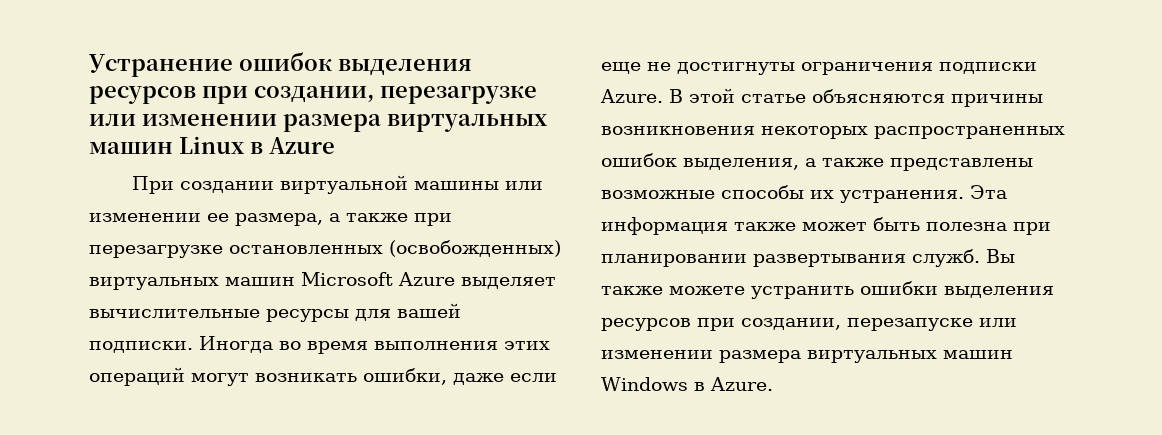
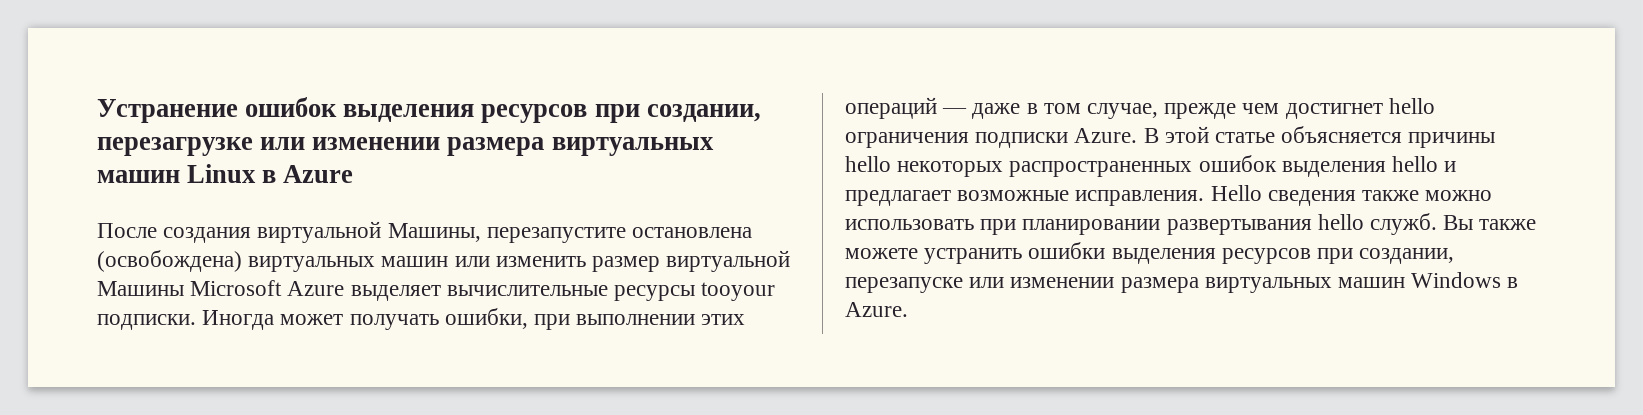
- При создании виртуальной машины или изменении ее размера, а также при перезагрузке остановленных (освобожденных) виртуальных машин Microsoft Azure выделяет вычислительные ресурсы для вашей подписки. Иногда во время выполнения этих операций могут возникать ошибки, даже если еще не достигнуты ограничения подписки Azure.
+ После создания виртуальной Машины, перезапустите остановлена (освобождена) виртуальных машин или изменить размер виртуальной Машины Microsoft Azure выделяет вычислительные ресурсы tooyour подписки. Иногда может получать ошибки, при выполнении этих операций — даже в том случае, прежде чем достигнет hello ограничения подписки Azure.
- В этой статье объясняются причины возникновения некоторых распространенных ошибок выделения, а также представлены возможные способы их устранения. Эта информация также может быть полезна при планировании развертывания служб.
+ В этой статье объясняется причины hello некоторых распространенных ошибок выделения hello и предлагает возможные исправления. Hello сведения также можно использовать при планировании развертывания hello служб.

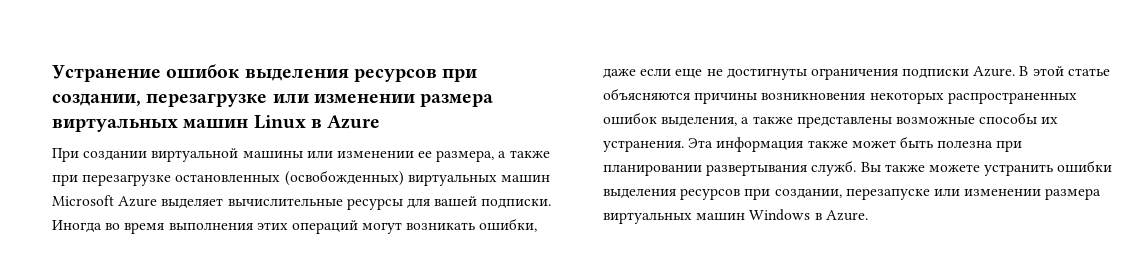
- После создания виртуальной Машины, перезапустите остановлена (освобождена) виртуальных машин или изменить размер виртуальной Машины Microsoft Azure выделяет вычислительные ресурсы tooyour подписки. Иногда может получать ошибки, при выполнении этих операций — даже в том случае, прежде чем достигнет hello ограничения подписки Azure.
+ При создании виртуальной машины или изменении ее размера, а также при перезагрузке остановленных (освобожденных) виртуальных машин Microsoft Azure выделяет вычислительные ресурсы для вашей подписки. Иногда во время выполнения этих операций могут возникать ошибки, даже если еще не достигнуты ограничения подписки Azure.
- В этой статье объясняется причины hello некоторых распространенных ошибок выделения hello и предлагает возможные исправления. Hello сведения также можно использовать при планировании развертывания hello служб.
+ В этой статье объясняются причины возникновения некоторых распространенных ошибок выделения, а также представлены возможные способы их устранения. Эта информация также может быть полезна при планировании развертывания служб.

